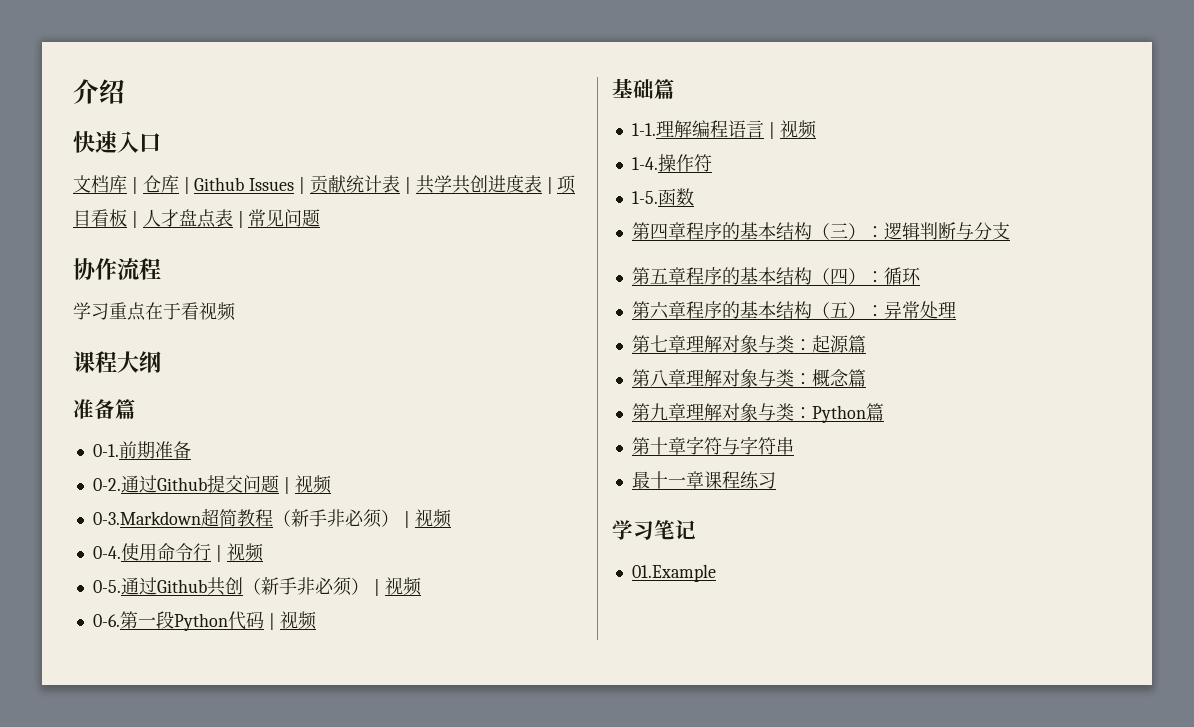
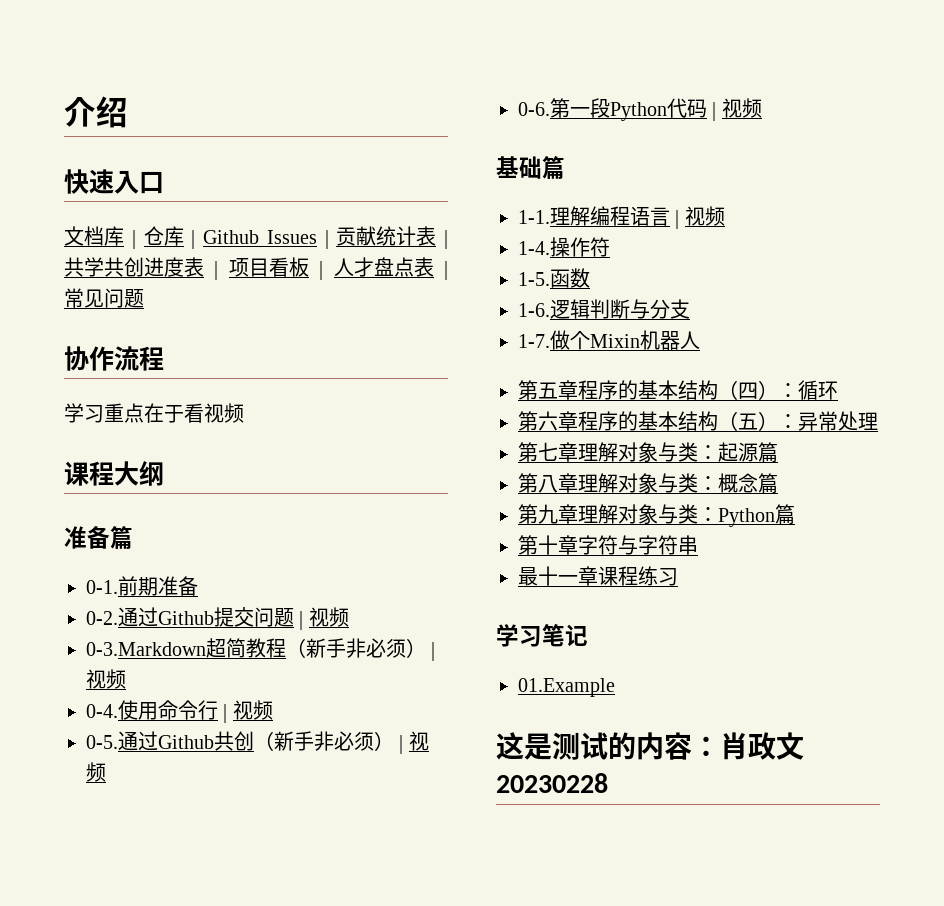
- 第四章程序的基本结构（三）：逻辑判断与分支
+ 1-6.逻辑判断与分支
+ 1-7.做个Mixin机器人
+ 这是测试的内容：肖政文20230228

